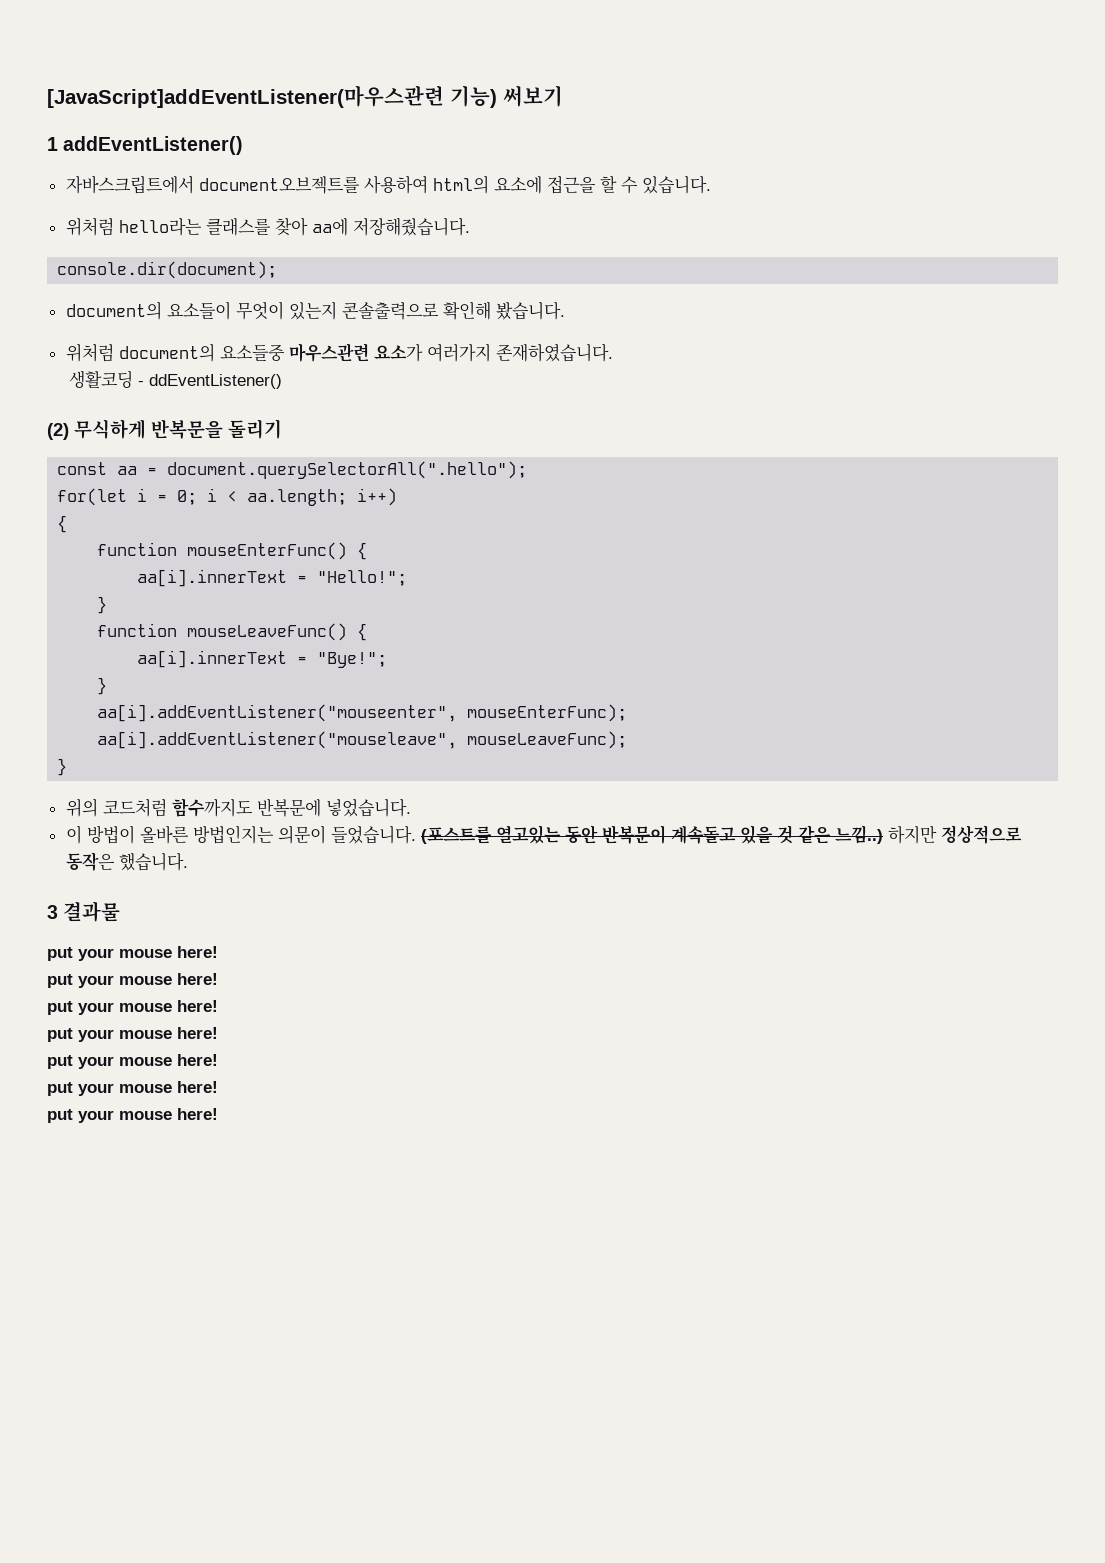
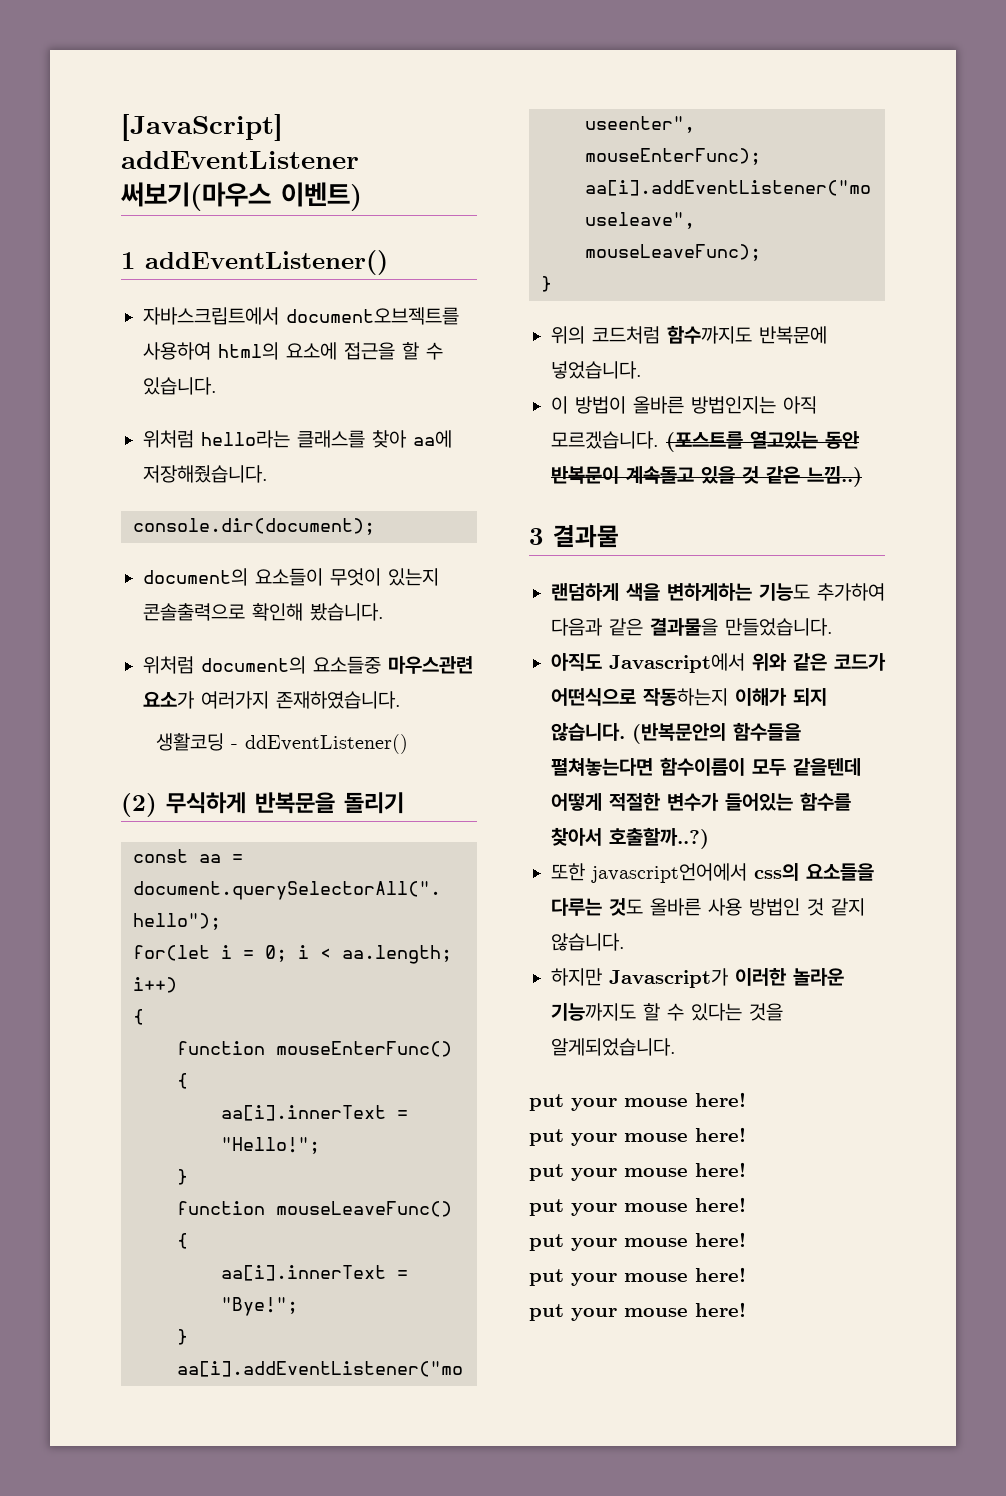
- [JavaScript]addEventListener(마우스관련 기능) 써보기
+ [JavaScript] addEventListener 써보기(마우스 이벤트)
- 이 방법이 올바른 방법인지는 의문이 들었습니다.
+ 이 방법이 올바른 방법인지는 아직 모르겠습니다.
- (포스트를 열고있는 동안 반복문이 계속돌고 있을 것 같은 느낌..) 하지만 정상적으로 동작은 했습니다.
+ (포스트를 열고있는 동안 반복문이 계속돌고 있을 것 같은 느낌..)
  3 결과물
+ 랜덤하게 색을 변하게하는 기능도 추가하여 다음과 같은 결과물을 만들었습니다.
+ 아직도 Javascript에서 위와 같은 코드가 어떤식으로 작동하는지 이해가 되지 않습니다. (반복문안의 함수들을 펼쳐놓는다면 함수이름이 모두 같을텐데 어떻게 적절한 변수가 들어있는 함수를 찾아서 호출할까..?)
+ 또한 javascript언어에서 css의 요소들을 다루는 것도 올바른 사용 방법인 것 같지 않습니다.
+ 하지만 Javascript가 이러한 놀라운 기능까지도 할 수 있다는 것을 알게되었습니다.

